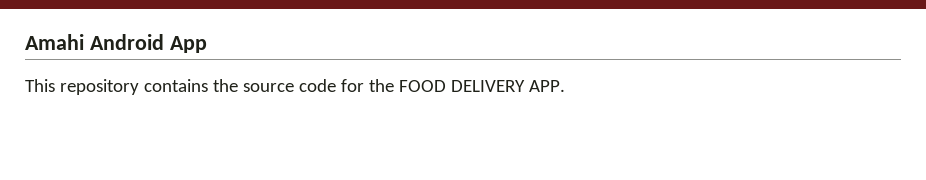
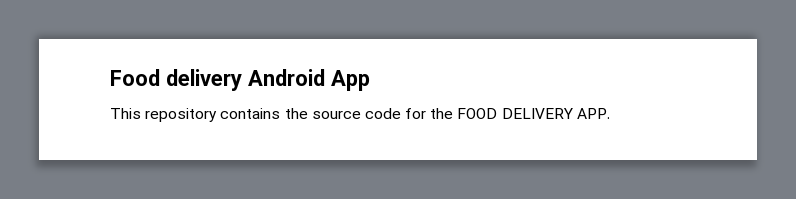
- Amahi Android App
+ Food delivery Android App

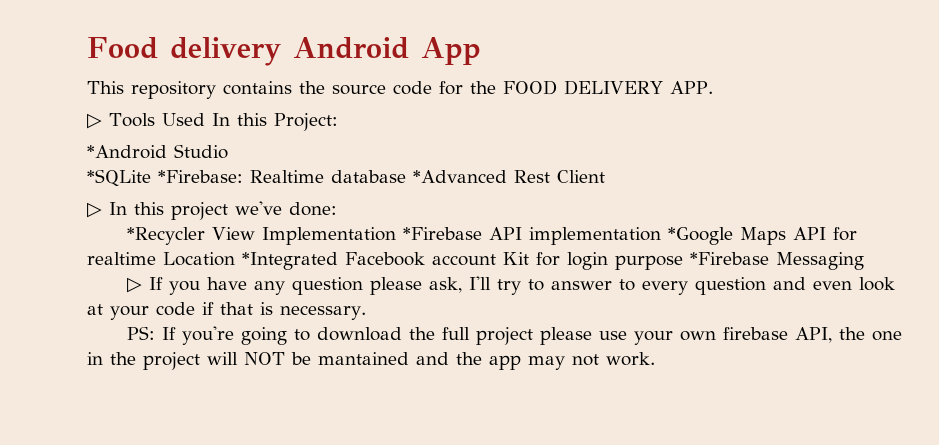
+ ▷ Tools Used In this Project:
+ *Android Studio
+ *SQLite *Firebase: Realtime database *Advanced Rest Client
+ ▷ In this project we've done:
+ *Recycler View Implementation *Firebase API implementation *Google Maps API for realtime Location *Integrated Facebook account Kit for login purpose *Firebase Messaging
+ ▷ If you have any question please ask, I'll try to answer to every question and even look at your code if that is necessary.
+ PS: If you're going to download the full project please use your own firebase API, the one in the project will NOT be mantained and the app may not work.

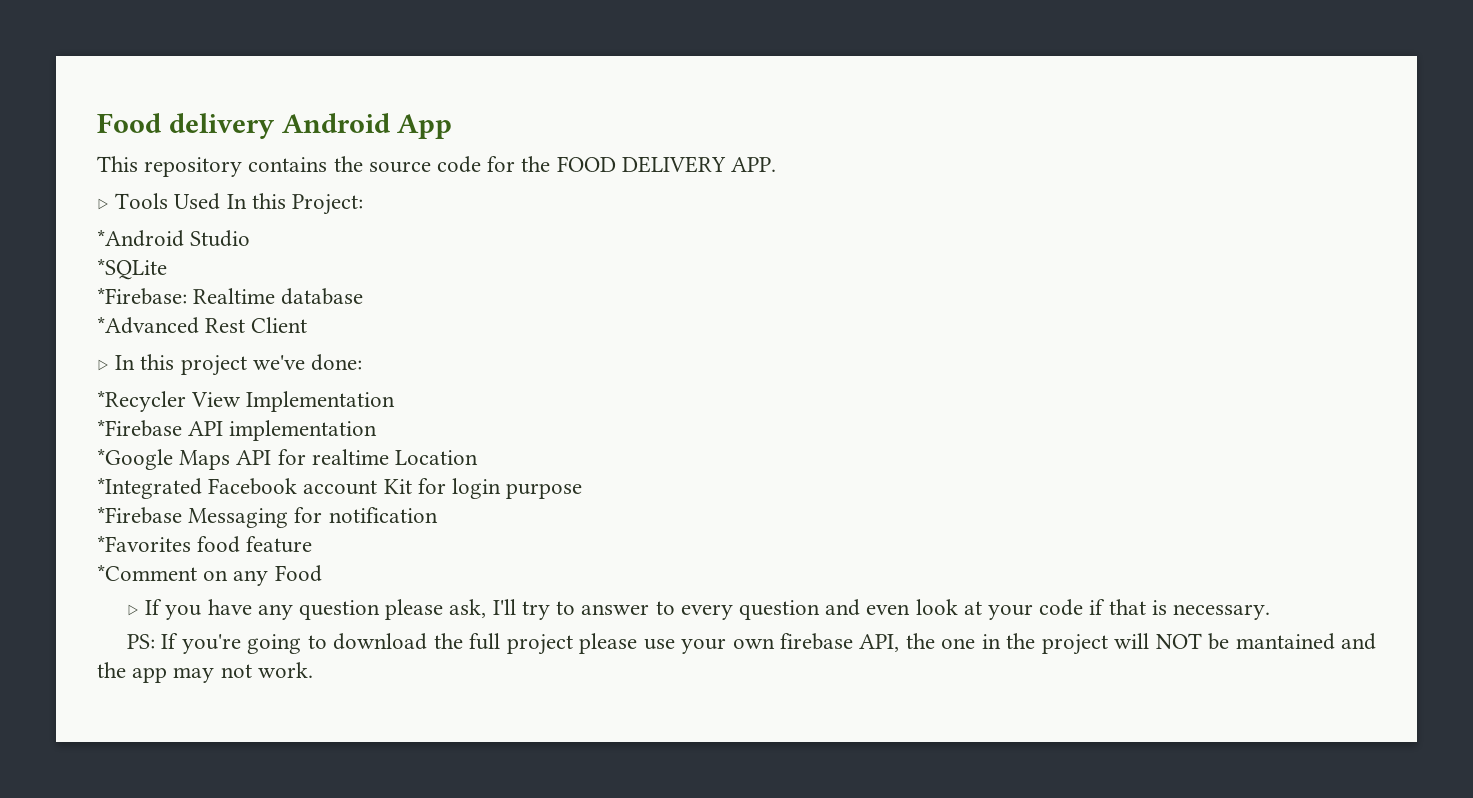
- *SQLite *Firebase: Realtime database *Advanced Rest Client
+ *SQLite
+ *Firebase: Realtime database
+ *Advanced Rest Client
- *Recycler View Implementation *Firebase API implementation *Google Maps API for realtime Location *Integrated Facebook account Kit for login purpose *Firebase Messaging
+ *Recycler View Implementation
+ *Firebase API implementation
+ *Google Maps API for realtime Location
+ *Integrated Facebook account Kit for login purpose
+ *Firebase Messaging for notification
+ *Favorites food feature
+ *Comment on any Food

